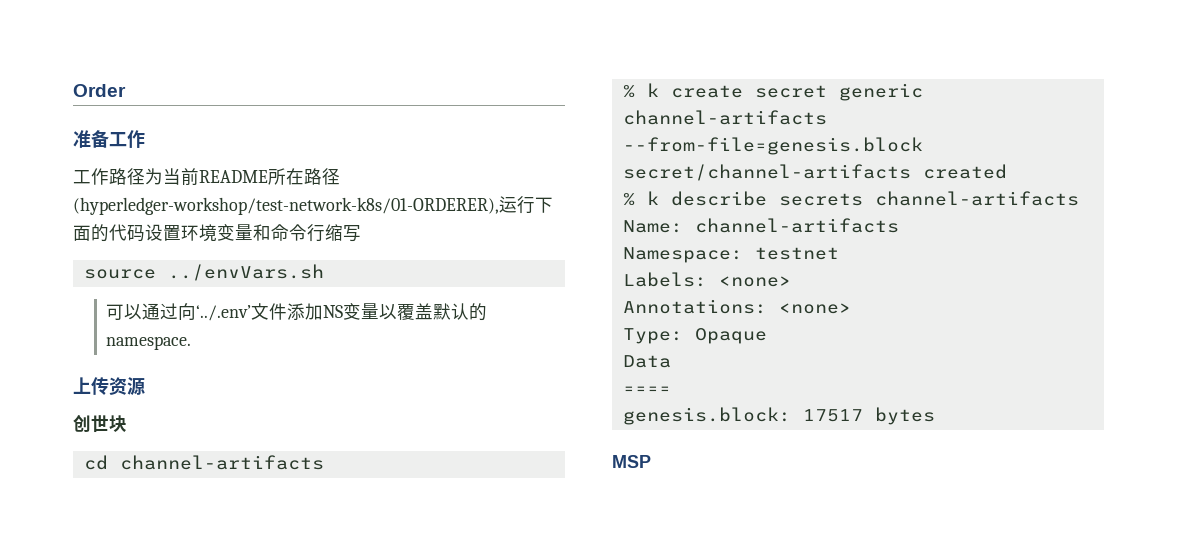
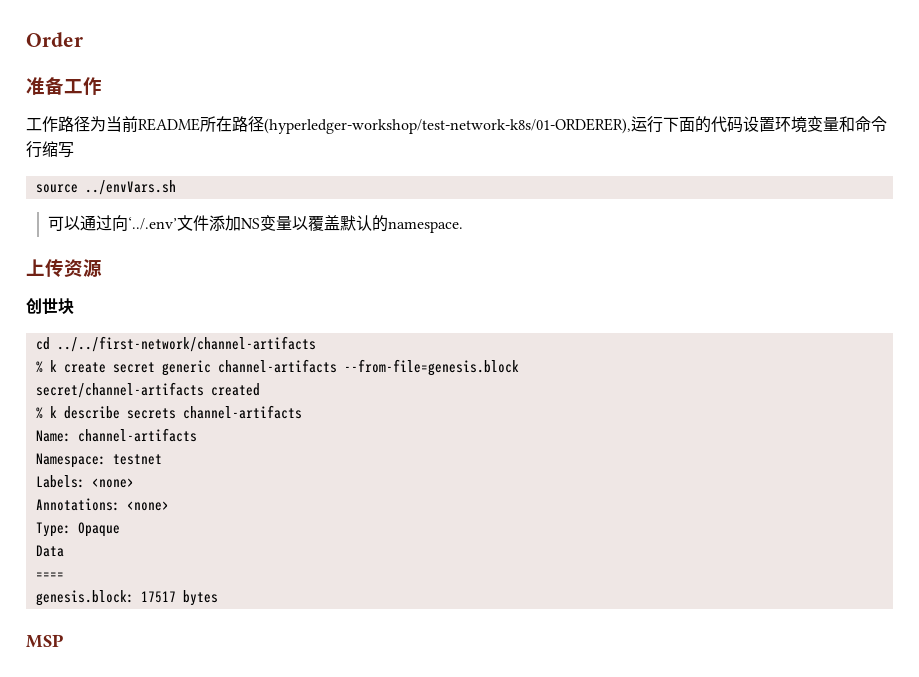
- cd channel-artifacts
+ cd ../../first-network/channel-artifacts

